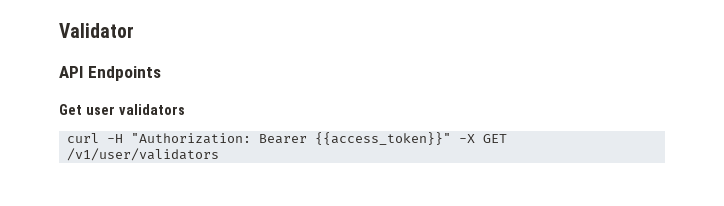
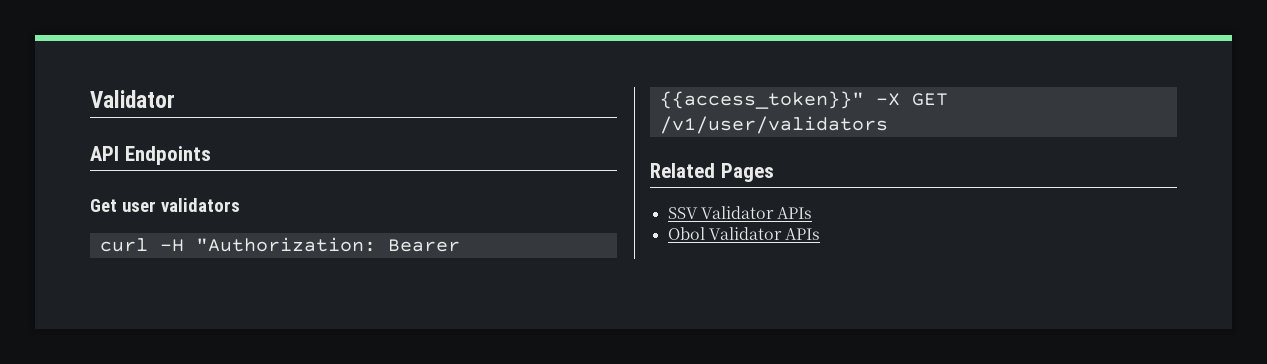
+ Related Pages
+ SSV Validator APIs
+ Obol Validator APIs

